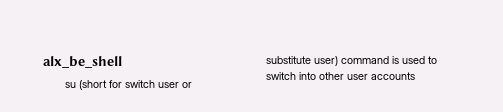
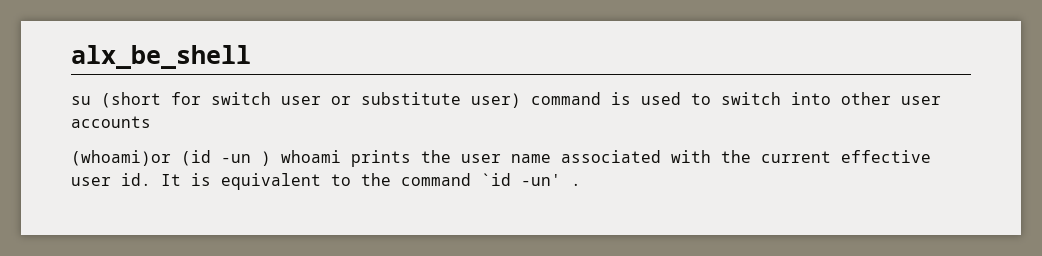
+ (whoami)or (id -un ) whoami prints the user name associated with the current effective user id. It is equivalent to the command `id -un' .

